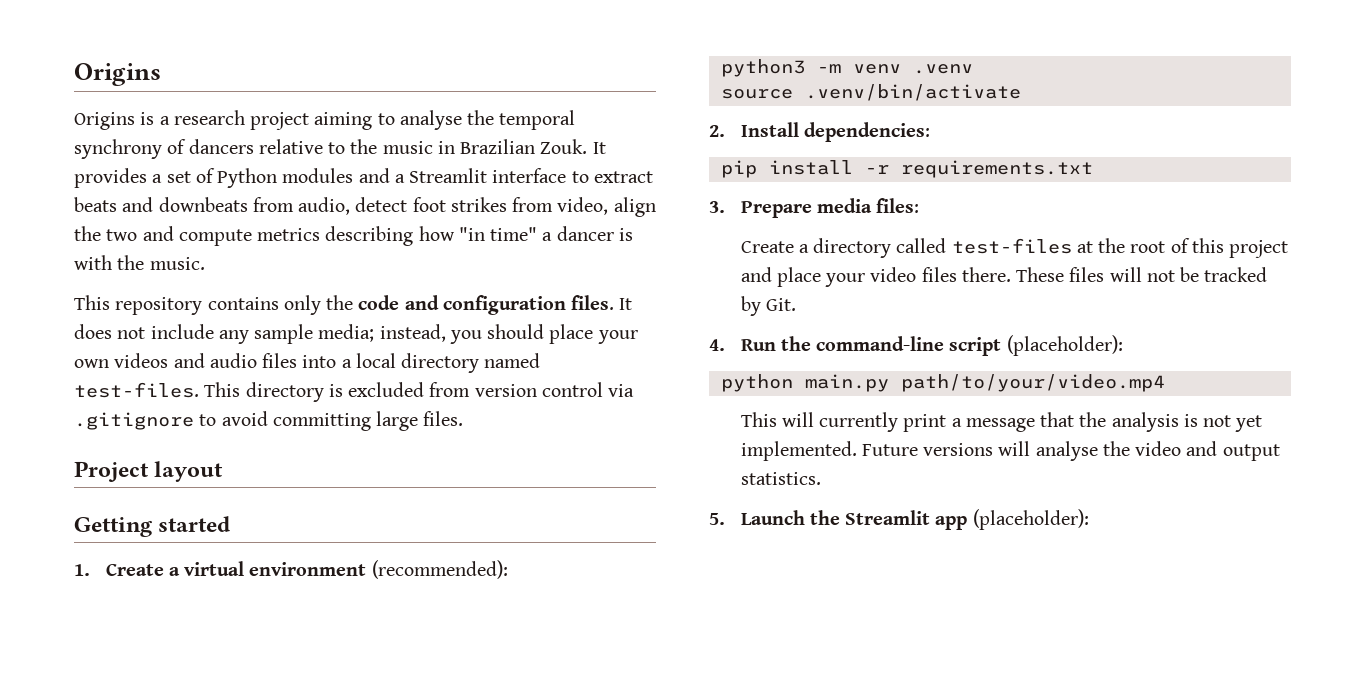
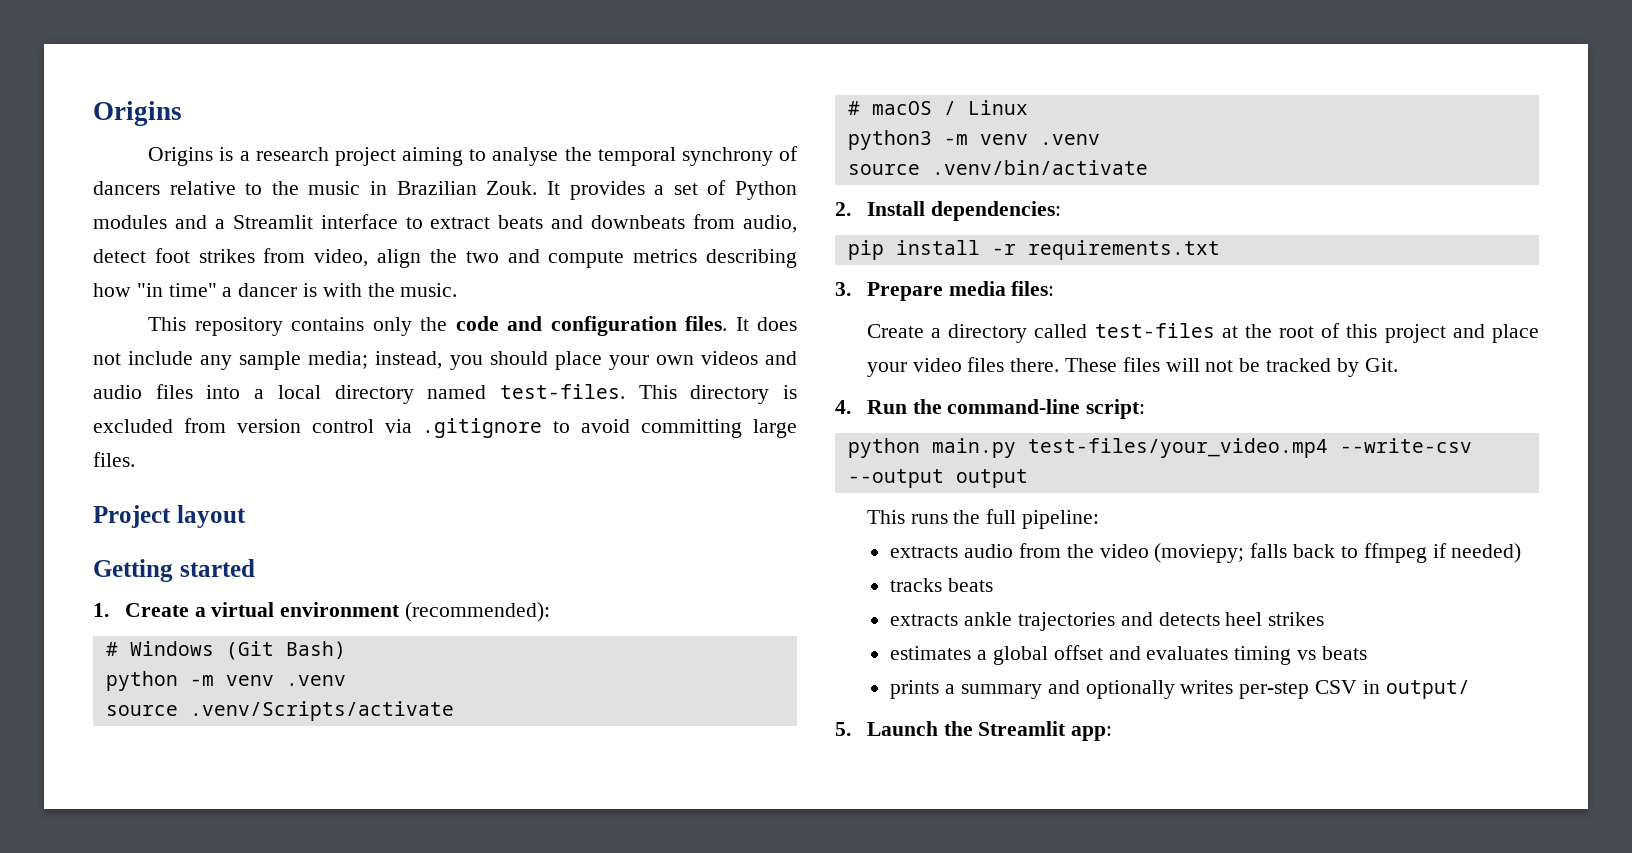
+ # Windows (Git Bash)
+ python -m venv .venv
+ source .venv/Scripts/activate
+ # macOS / Linux
- 4. Run the command-line script (placeholder):
+ 4. Run the command-line script:
- python main.py path/to/your/video.mp4
- This will currently print a message that the analysis is not yet implemented. Future versions will analyse the video and output statistics.
+ python main.py test-files/your_video.mp4 --write-csv --output output
+ This runs the full pipeline:
+ extracts audio from the video (moviepy; falls back to ffmpeg if needed)
+ tracks beats
+ extracts ankle trajectories and detects heel strikes
+ estimates a global offset and evaluates timing vs beats
+ prints a summary and optionally writes per-step CSV in output/
- 5. Launch the Streamlit app (placeholder):
+ 5. Launch the Streamlit app:

